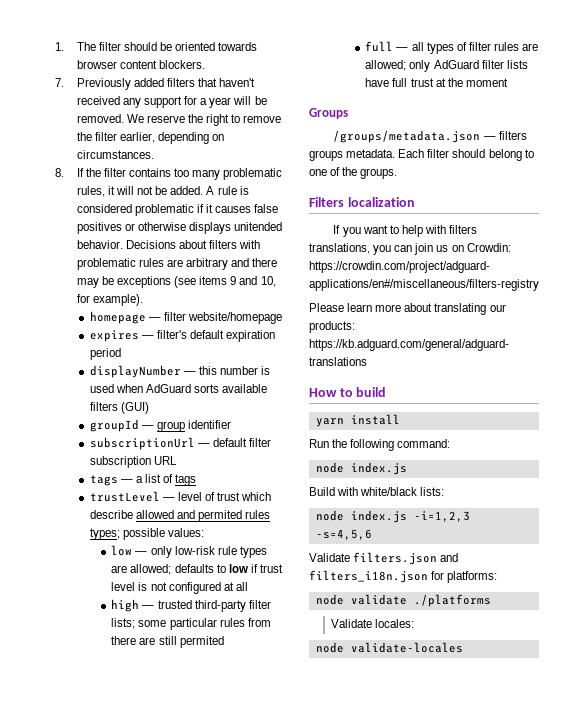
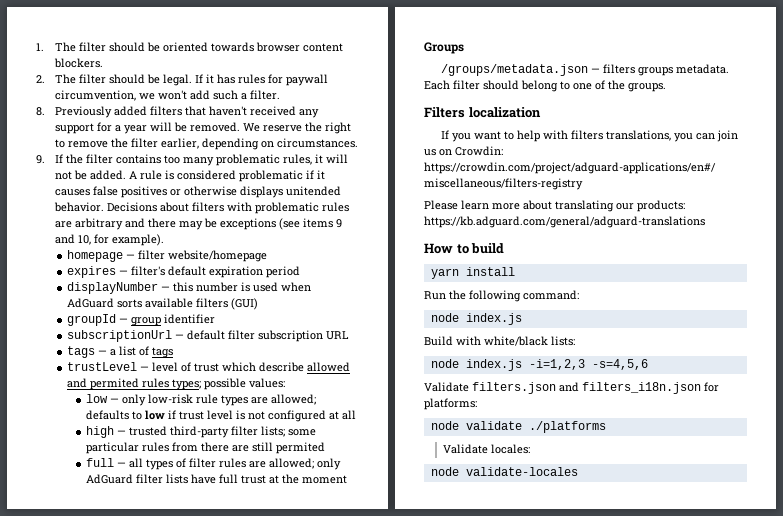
- 7. Previously added filters that haven't received any support for a year will be removed.
+ 2. The filter should be legal. If it has rules for paywall circumvention, we won't add such a filter.
+ 8. Previously added filters that haven't received any support for a year will be removed.
- 8. If the filter contains too many problematic rules, it will not be added.
+ 9. If the filter contains too many problematic rules, it will not be added.

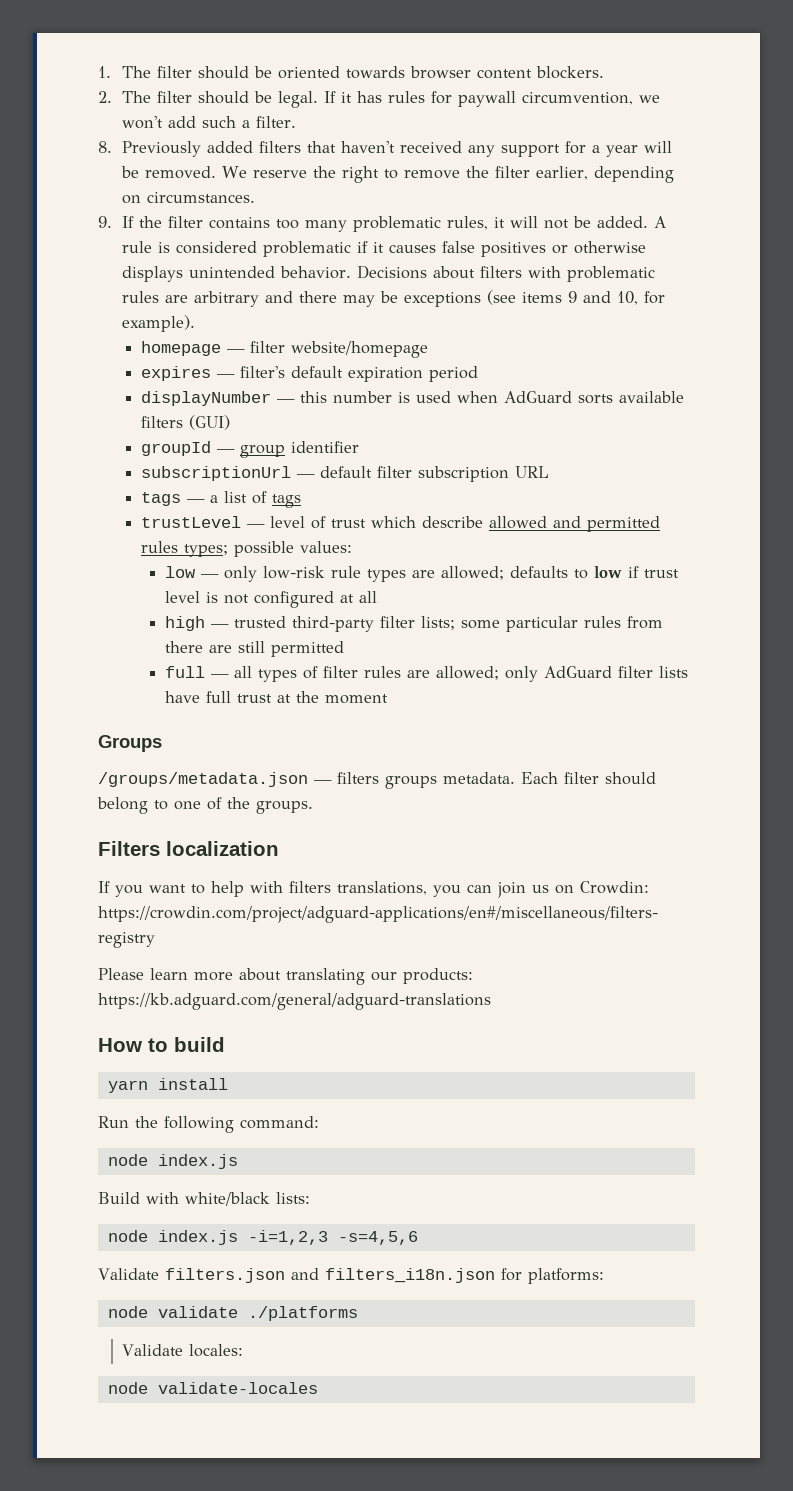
- A rule is considered problematic if it causes false positives or otherwise displays unitended behavior.
+ A rule is considered problematic if it causes false positives or otherwise displays unintended behavior.
- trustLevel — level of trust which describe allowed and permited rules types; possible values:
+ trustLevel — level of trust which describe allowed and permitted rules types; possible values:
- high — trusted third-party filter lists; some particular rules from there are still permited
+ high — trusted third-party filter lists; some particular rules from there are still permitted

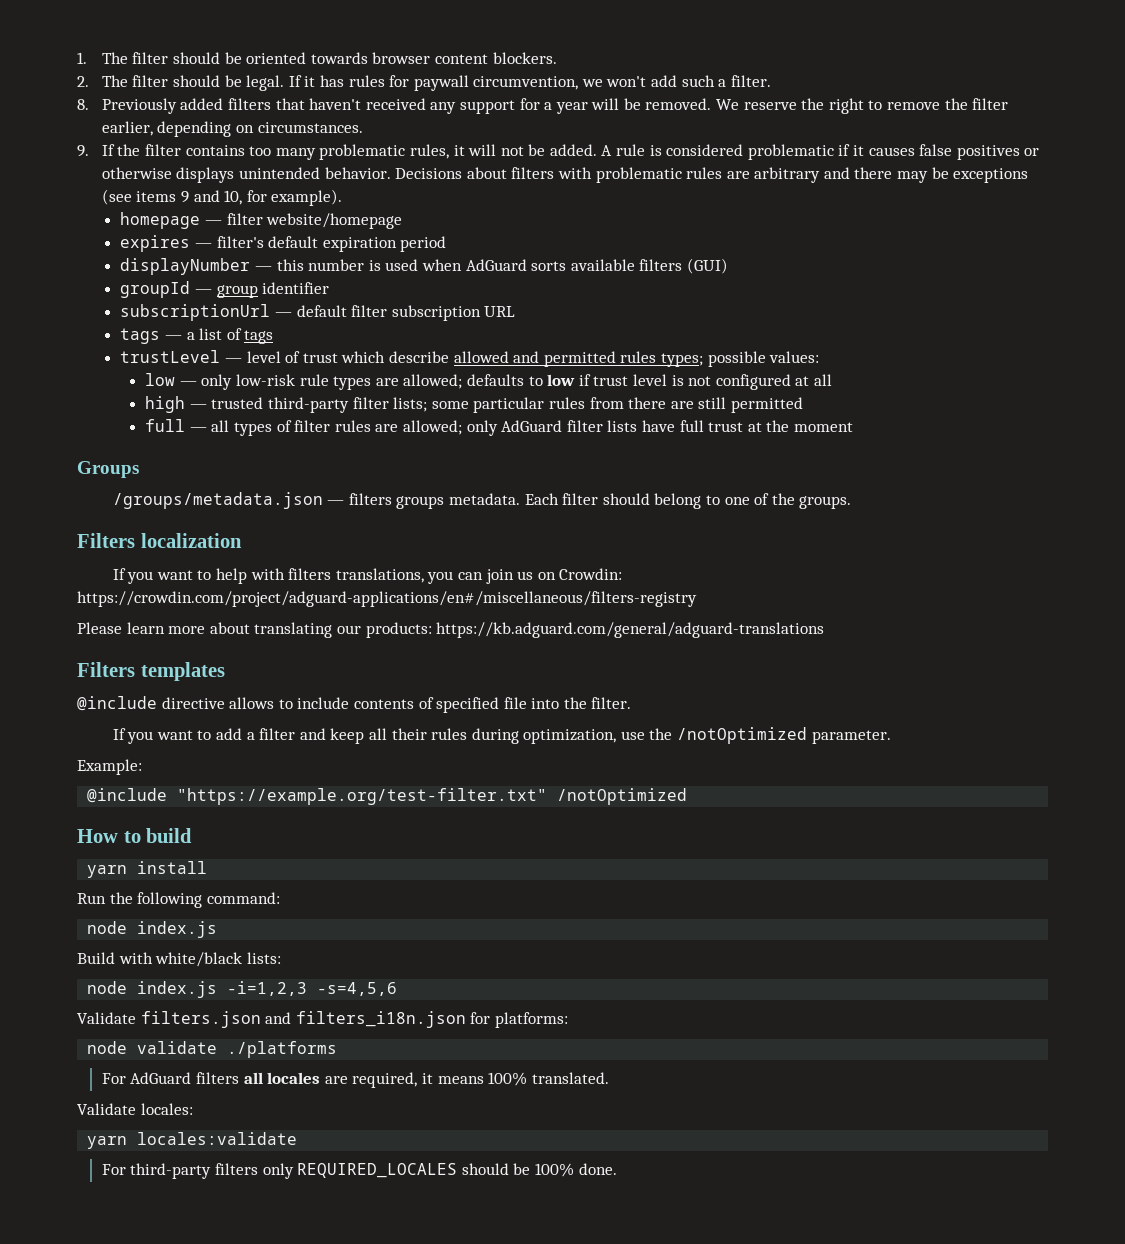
+ Filters templates
+ @include directive allows to include contents of specified file into the filter.
+ If you want to add a filter and keep all their rules during optimization, use the /notOptimized parameter.
+ Example:
+ @include "https://example.org/test-filter.txt" /notOptimized
+ For AdGuard filters all locales are required, it means 100% translated.
  Validate locales:
- node validate-locales
+ yarn locales:validate
+ For third-party filters only REQUIRED_LOCALES should be 100% done.

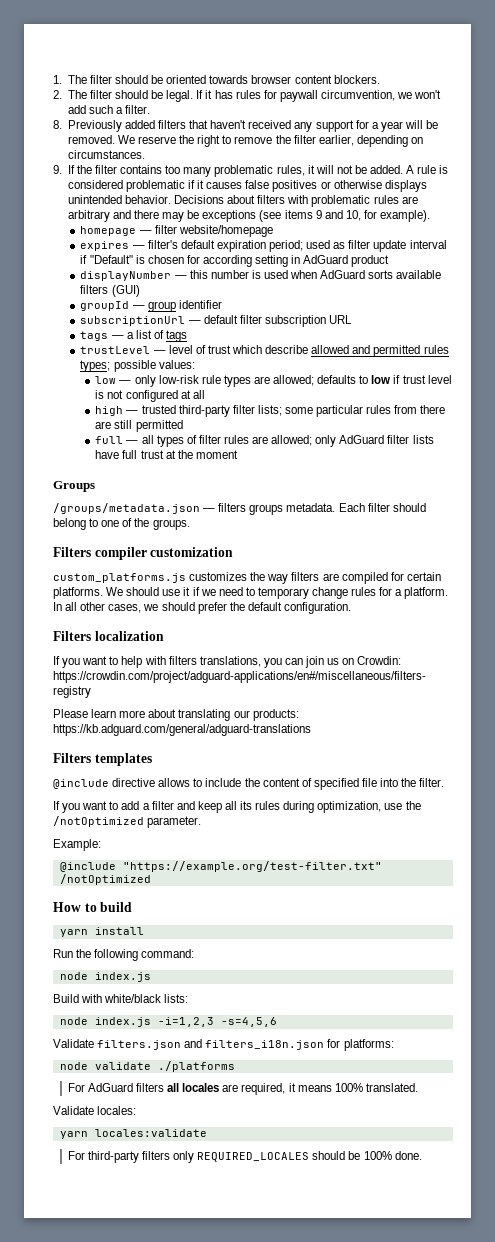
- expires — filter's default expiration period
+ expires — filter's default expiration period; used as filter update interval if "Default" is chosen for according setting in AdGuard product
+ Filters compiler customization
+ custom_platforms.js customizes the way filters are compiled for certain platforms. We should use it if we need to temporary change rules for a platform. In all other cases, we should prefer the default configuration.
- @include directive allows to include contents of specified file into the filter.
+ @include directive allows to include the content of specified file into the filter.
- If you want to add a filter and keep all their rules during optimization, use the /notOptimized parameter.
+ If you want to add a filter and keep all its rules during optimization, use the /notOptimized parameter.

